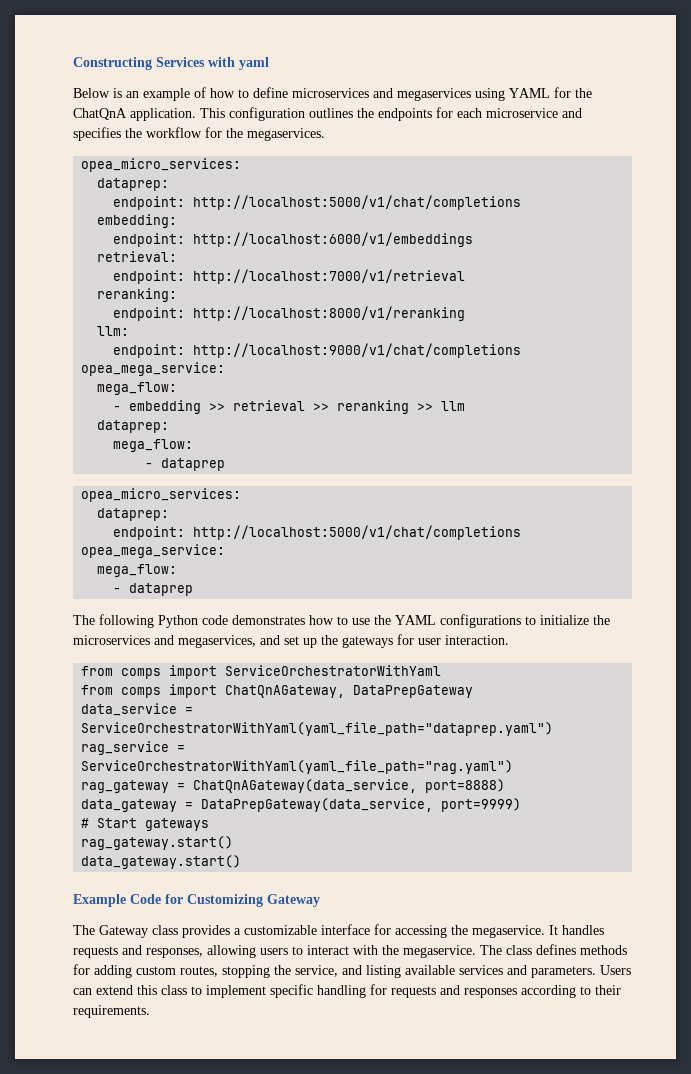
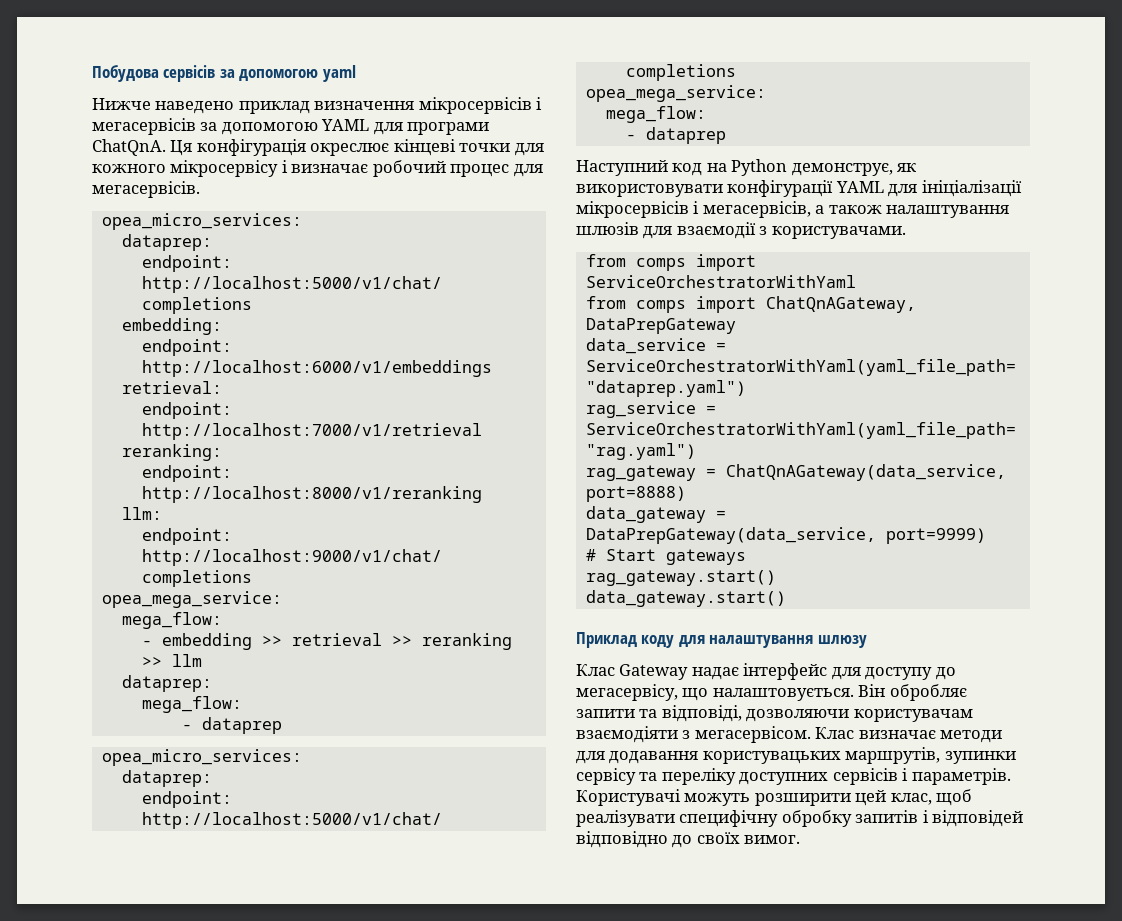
- Constructing Services with yaml
- Below is an example of how to define microservices and megaservices using YAML for the ChatQnA application. This configuration outlines the endpoints for each microservice and specifies the workflow for the megaservices.
+ Побудова сервісів за допомогою yaml
+ Нижче наведено приклад визначення мікросервісів і мегасервісів за допомогою YAML для програми ChatQnA. Ця конфігурація окреслює кінцеві точки для кожного мікросервісу і визначає робочий процес для мегасервісів.
- The following Python code demonstrates how to use the YAML configurations to initialize the microservices and megaservices, and set up the gateways for user interaction.
+ Наступний код на Python демонструє, як використовувати конфігурації YAML для ініціалізації мікросервісів і мегасервісів, а також налаштування шлюзів для взаємодії з користувачами.
- Example Code for Customizing Gateway
- The Gateway class provides a customizable interface for accessing the megaservice. It handles requests and responses, allowing users to interact with the megaservice. The class defines methods for adding custom routes, stopping the service, and listing available services and parameters. Users can extend this class to implement specific handling for requests and responses according to their requirements.
+ Приклад коду для налаштування шлюзу
+ Клас Gateway надає інтерфейс для доступу до мегасервісу, що налаштовується. Він обробляє запити та відповіді, дозволяючи користувачам взаємодіяти з мегасервісом. Клас визначає методи для додавання користувацьких маршрутів, зупинки сервісу та переліку доступних сервісів і параметрів. Користувачі можуть розширити цей клас, щоб реалізувати специфічну обробку запитів і відповідей відповідно до своїх вимог.

